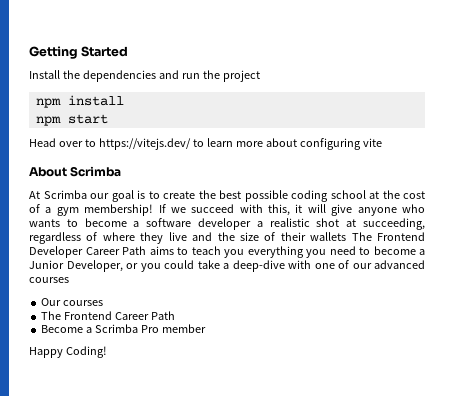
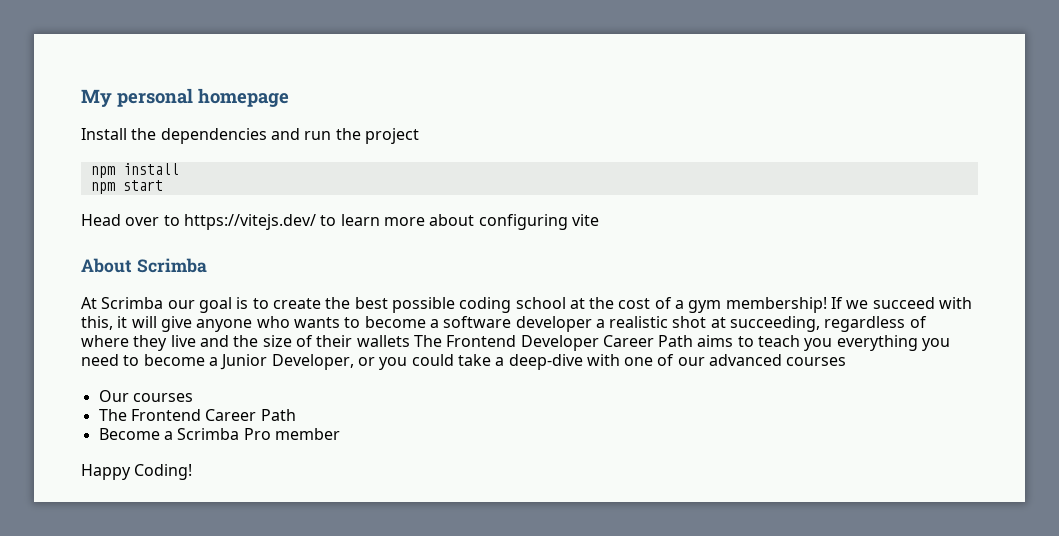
- Getting Started
+ My personal homepage

